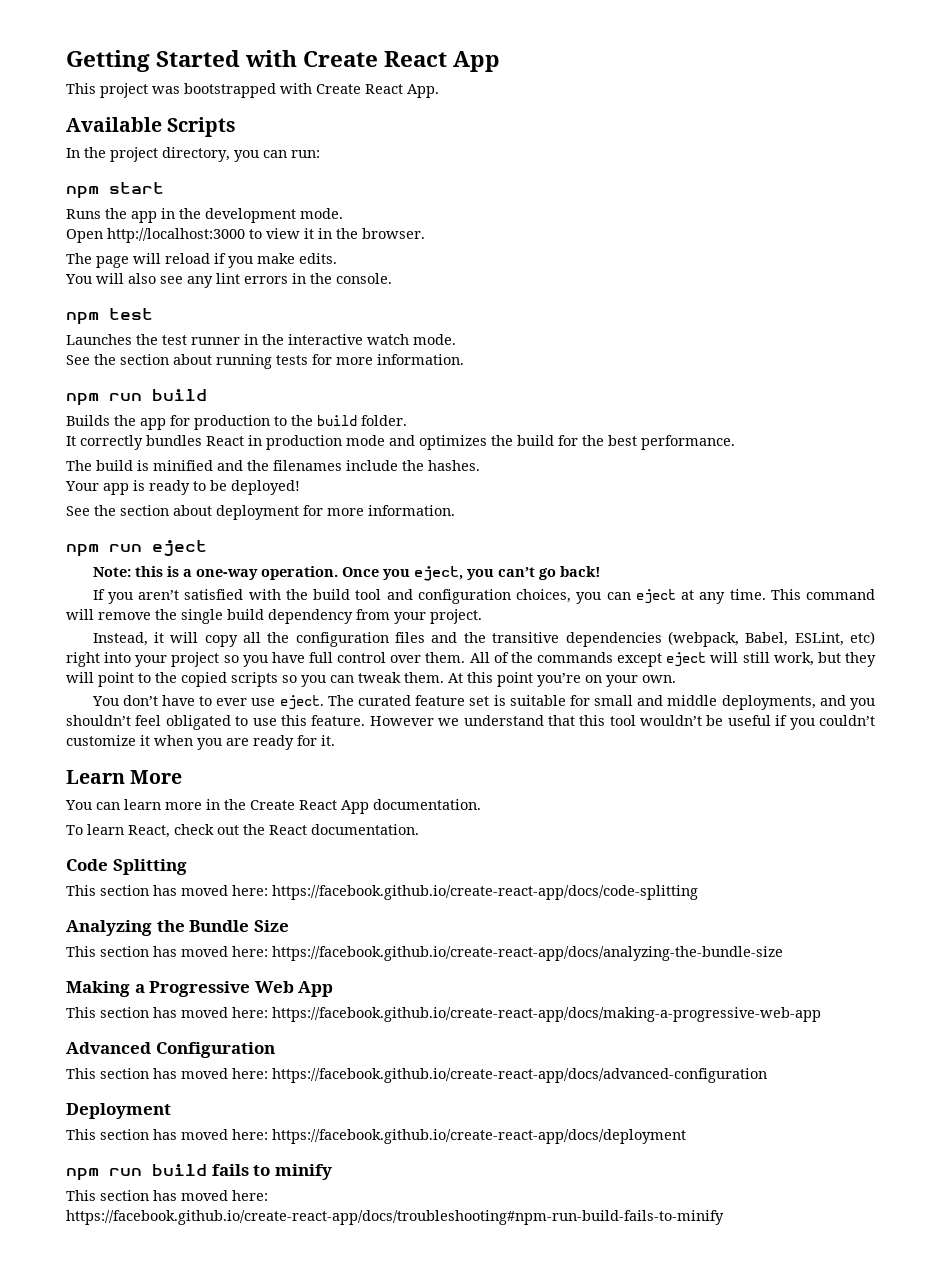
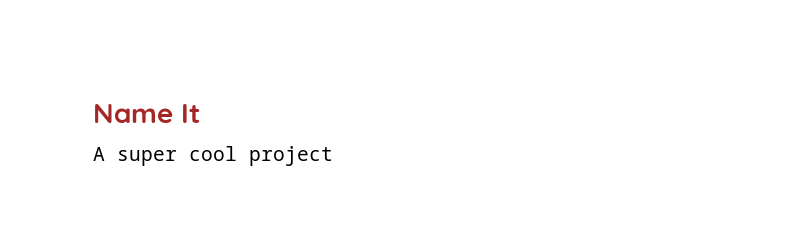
- Getting Started with Create React App
- This project was bootstrapped with Create React App.
- Available Scripts
- In the project directory, you can run:
- npm start
- Runs the app in the development mode.
- Open http://localhost:3000 to view it in the browser.
- The page will reload if you make edits.
- You will also see any lint errors in the console.
- npm test
- Launches the test runner in the interactive watch mode.
- See the section about running tests for more information.
- npm run build
- Builds the app for production to the build folder.
- It correctly bundles React in production mode and optimizes the build for the best performance.
- The build is minified and the filenames include the hashes.
- Your app is ready to be deployed!
- See the section about deployment for more information.
- npm run eject
- Note: this is a one-way operation. Once you eject, you can’t go back!
- If you aren’t satisfied with the build tool and configuration choices, you can eject at any time. This command will remove the single build dependency from your project.
- Instead, it will copy all the configuration files and the transitive dependencies (webpack, Babel, ESLint, etc) right into your project so you have full control over them. All of the commands except eject will still work, but they will point to the copied scripts so you can tweak them. At this point you’re on your own.
- You don’t have to ever use eject. The curated feature set is suitable for small and middle deployments, and you shouldn’t feel obligated to use this feature. However we understand that this tool wouldn’t be useful if you couldn’t customize it when you are ready for it.
- Learn More
- You can learn more in the Create React App documentation.
- To learn React, check out the React documentation.
- Code Splitting
- This section has moved here: https://facebook.github.io/create-react-app/docs/code-splitting
- Analyzing the Bundle Size
- This section has moved here: https://facebook.github.io/create-react-app/docs/analyzing-the-bundle-size
- Making a Progressive Web App
- This section has moved here: https://facebook.github.io/create-react-app/docs/making-a-progressive-web-app
- Advanced Configuration
- This section has moved here: https://facebook.github.io/create-react-app/docs/advanced-configuration
- Deployment
- This section has moved here: https://facebook.github.io/create-react-app/docs/deployment
- npm run build fails to minify
- This section has moved here: https://facebook.github.io/create-react-app/docs/troubleshooting#npm-run-build-fails-to-minify
+ Name It
+ A super cool project

